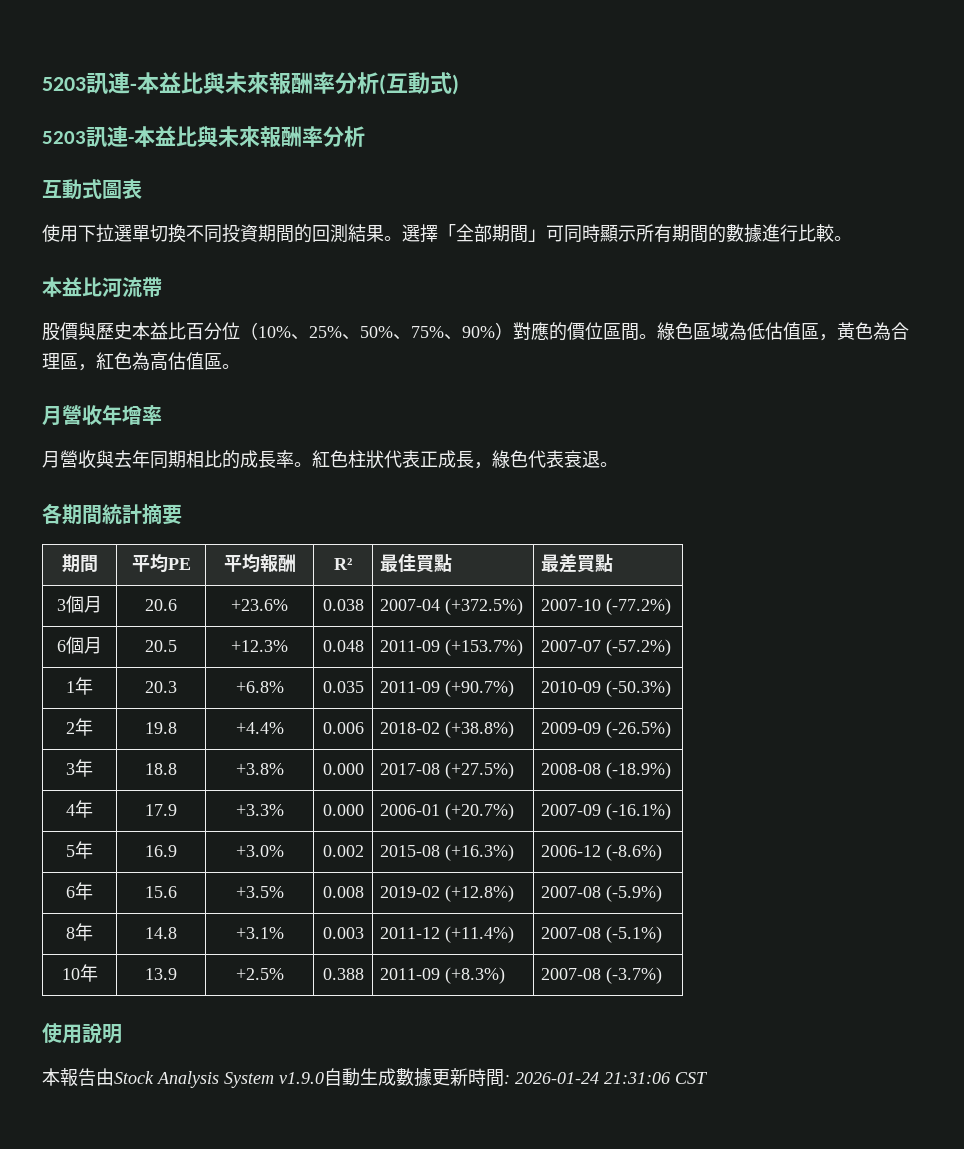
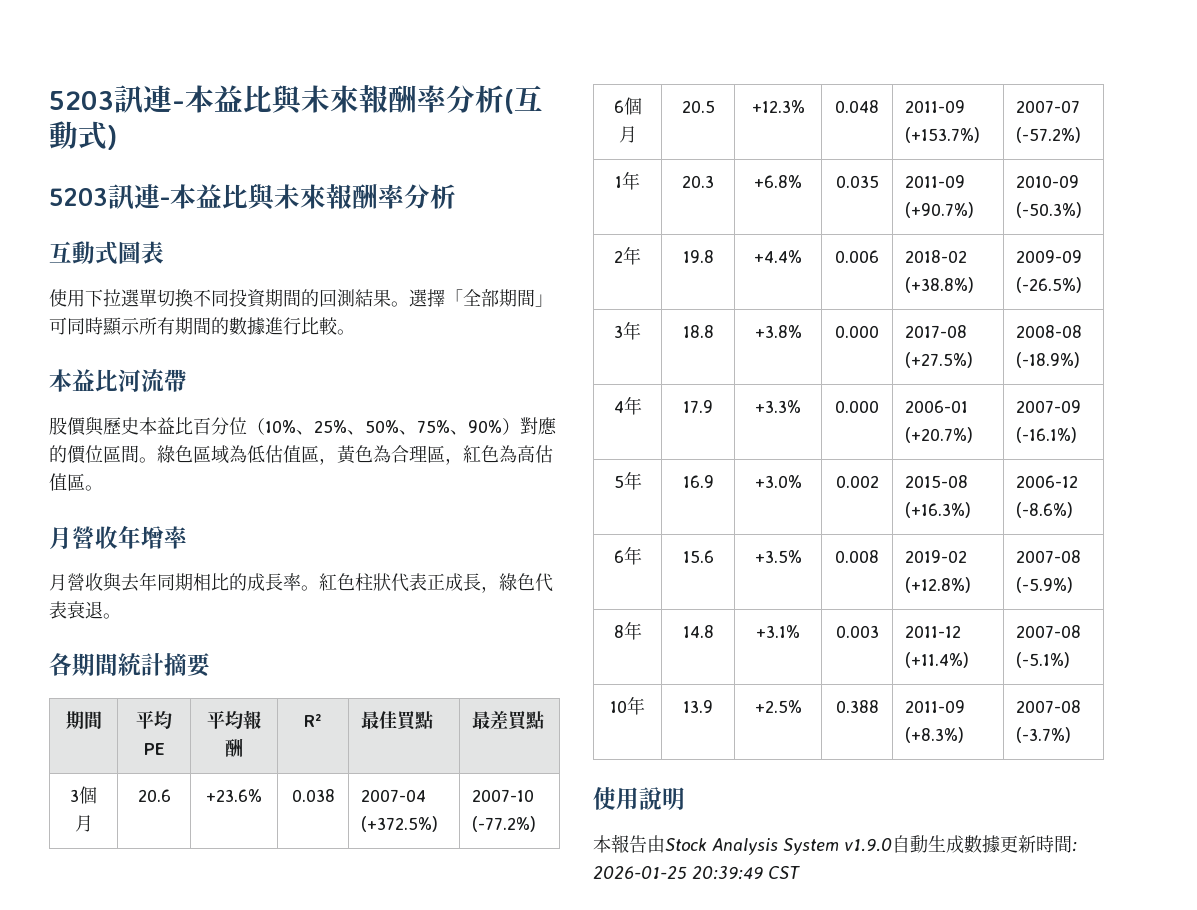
- 本報告由Stock Analysis System v1.9.0自動生成數據更新時間: 2026-01-24 21:31:06 CST
+ 本報告由Stock Analysis System v1.9.0自動生成數據更新時間: 2026-01-25 20:39:49 CST

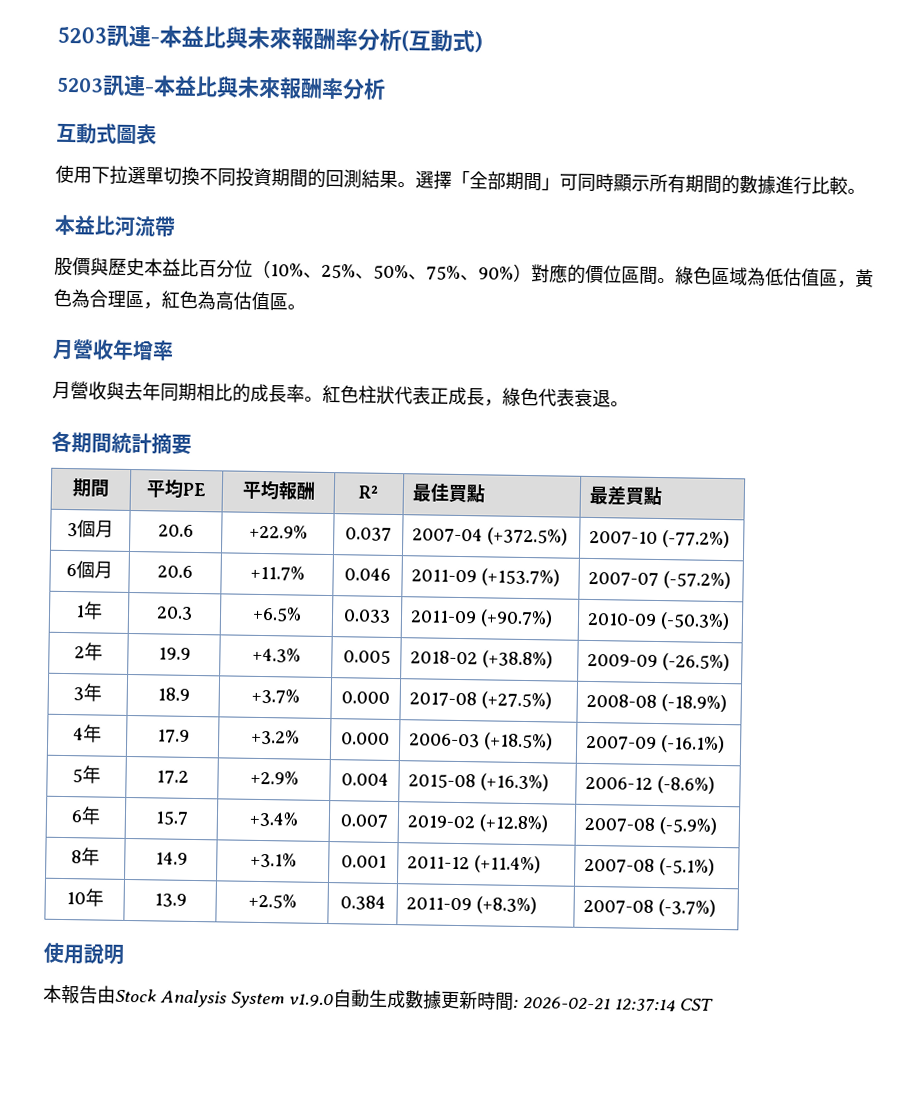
- 3個月 | 20.6 | +23.6% | 0.038 | 2007-04 (+372.5%) | 2007-10 (-77.2%)
+ 3個月 | 20.6 | +22.9% | 0.037 | 2007-04 (+372.5%) | 2007-10 (-77.2%)
- 6個月 | 20.5 | +12.3% | 0.048 | 2011-09 (+153.7%) | 2007-07 (-57.2%)
+ 6個月 | 20.6 | +11.7% | 0.046 | 2011-09 (+153.7%) | 2007-07 (-57.2%)
- 1年 | 20.3 | +6.8% | 0.035 | 2011-09 (+90.7%) | 2010-09 (-50.3%)
+ 1年 | 20.3 | +6.5% | 0.033 | 2011-09 (+90.7%) | 2010-09 (-50.3%)
- 2年 | 19.8 | +4.4% | 0.006 | 2018-02 (+38.8%) | 2009-09 (-26.5%)
+ 2年 | 19.9 | +4.3% | 0.005 | 2018-02 (+38.8%) | 2009-09 (-26.5%)
- 3年 | 18.8 | +3.8% | 0.000 | 2017-08 (+27.5%) | 2008-08 (-18.9%)
+ 3年 | 18.9 | +3.7% | 0.000 | 2017-08 (+27.5%) | 2008-08 (-18.9%)
- 4年 | 17.9 | +3.3% | 0.000 | 2006-01 (+20.7%) | 2007-09 (-16.1%)
+ 4年 | 17.9 | +3.2% | 0.000 | 2006-03 (+18.5%) | 2007-09 (-16.1%)
- 5年 | 16.9 | +3.0% | 0.002 | 2015-08 (+16.3%) | 2006-12 (-8.6%)
+ 5年 | 17.2 | +2.9% | 0.004 | 2015-08 (+16.3%) | 2006-12 (-8.6%)
- 6年 | 15.6 | +3.5% | 0.008 | 2019-02 (+12.8%) | 2007-08 (-5.9%)
+ 6年 | 15.7 | +3.4% | 0.007 | 2019-02 (+12.8%) | 2007-08 (-5.9%)
- 8年 | 14.8 | +3.1% | 0.003 | 2011-12 (+11.4%) | 2007-08 (-5.1%)
+ 8年 | 14.9 | +3.1% | 0.001 | 2011-12 (+11.4%) | 2007-08 (-5.1%)
- 10年 | 13.9 | +2.5% | 0.388 | 2011-09 (+8.3%) | 2007-08 (-3.7%)
+ 10年 | 13.9 | +2.5% | 0.384 | 2011-09 (+8.3%) | 2007-08 (-3.7%)
- 本報告由Stock Analysis System v1.9.0自動生成數據更新時間: 2026-01-25 20:39:49 CST
+ 本報告由Stock Analysis System v1.9.0自動生成數據更新時間: 2026-02-21 12:37:14 CST

